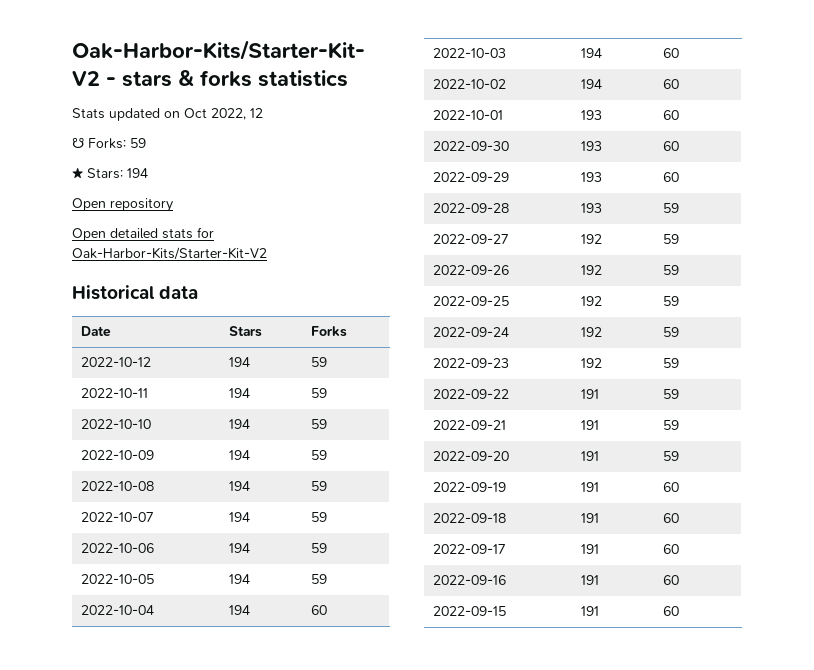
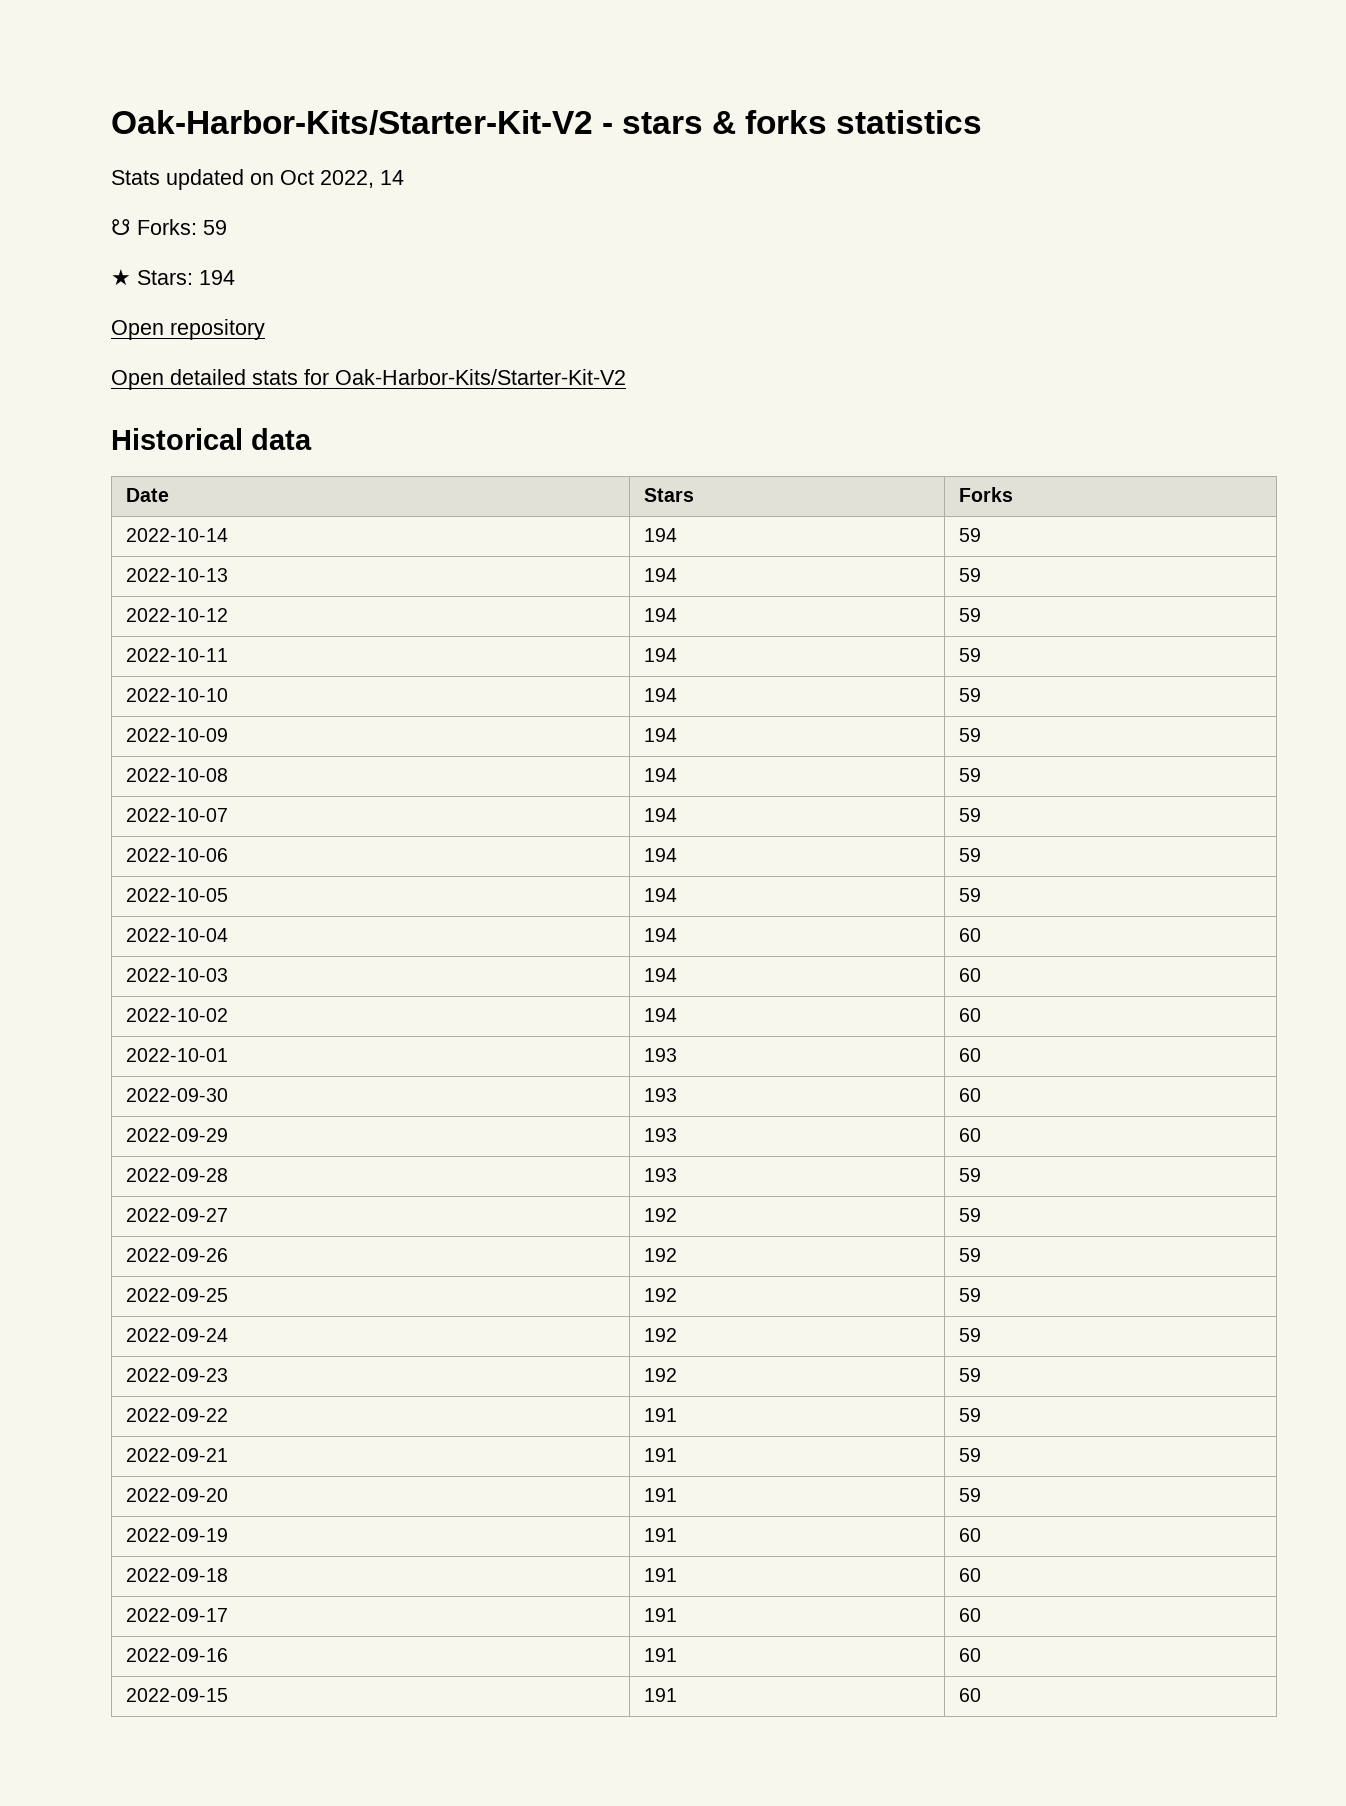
- Stats updated on Oct 2022, 12
+ Stats updated on Oct 2022, 14
+ 2022-10-14 | 194 | 59
+ 2022-10-13 | 194 | 59

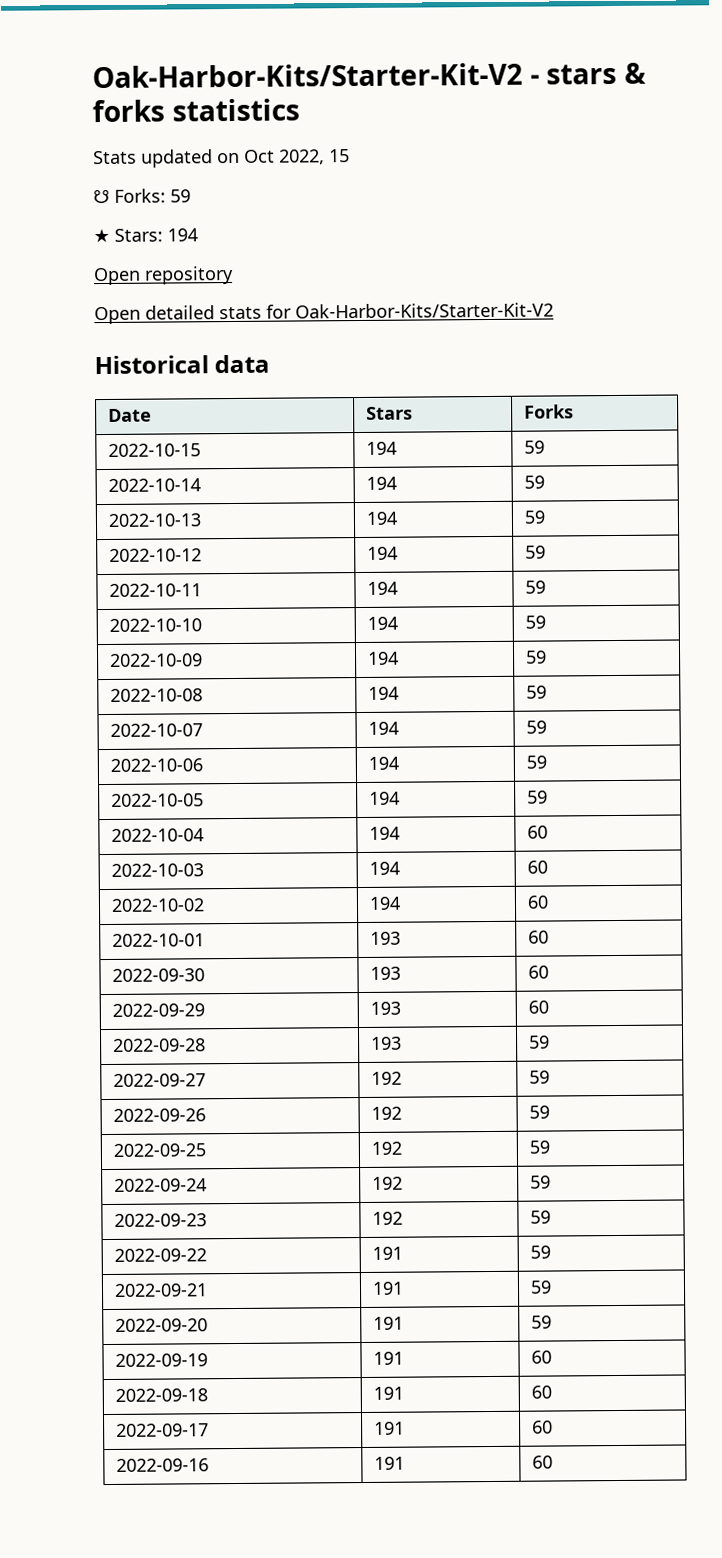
- Stats updated on Oct 2022, 14
+ Stats updated on Oct 2022, 15
+ 2022-10-15 | 194 | 59
- 2022-09-15 | 191 | 60

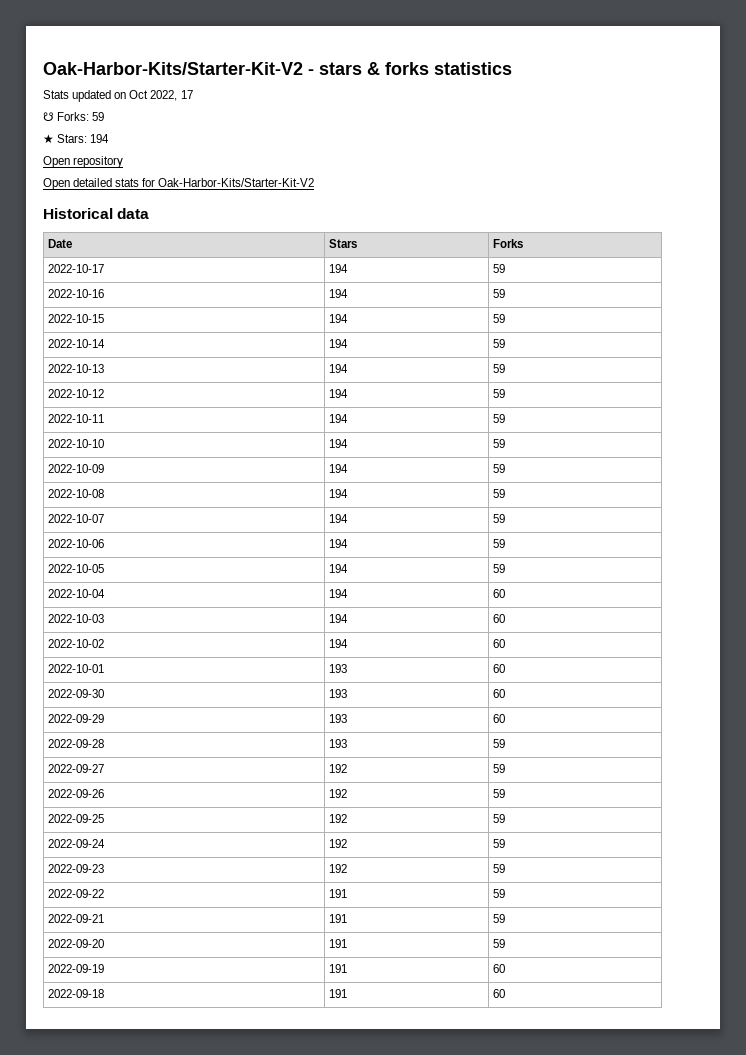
- Stats updated on Oct 2022, 15
+ Stats updated on Oct 2022, 17
+ 2022-10-17 | 194 | 59
+ 2022-10-16 | 194 | 59
- 2022-09-17 | 191 | 60
- 2022-09-16 | 191 | 60

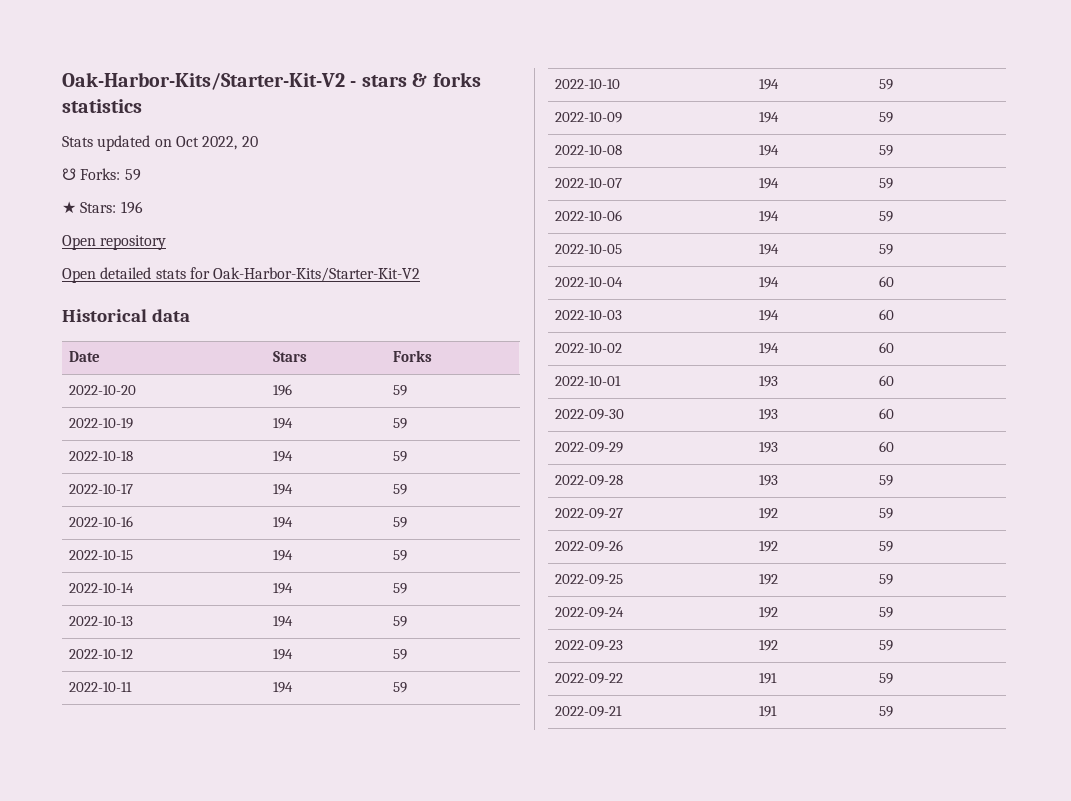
- Stats updated on Oct 2022, 17
+ Stats updated on Oct 2022, 20
- ★ Stars: 194
+ ★ Stars: 196
+ 2022-10-20 | 196 | 59
+ 2022-10-19 | 194 | 59
+ 2022-10-18 | 194 | 59
- 2022-09-20 | 191 | 59
- 2022-09-19 | 191 | 60
- 2022-09-18 | 191 | 60

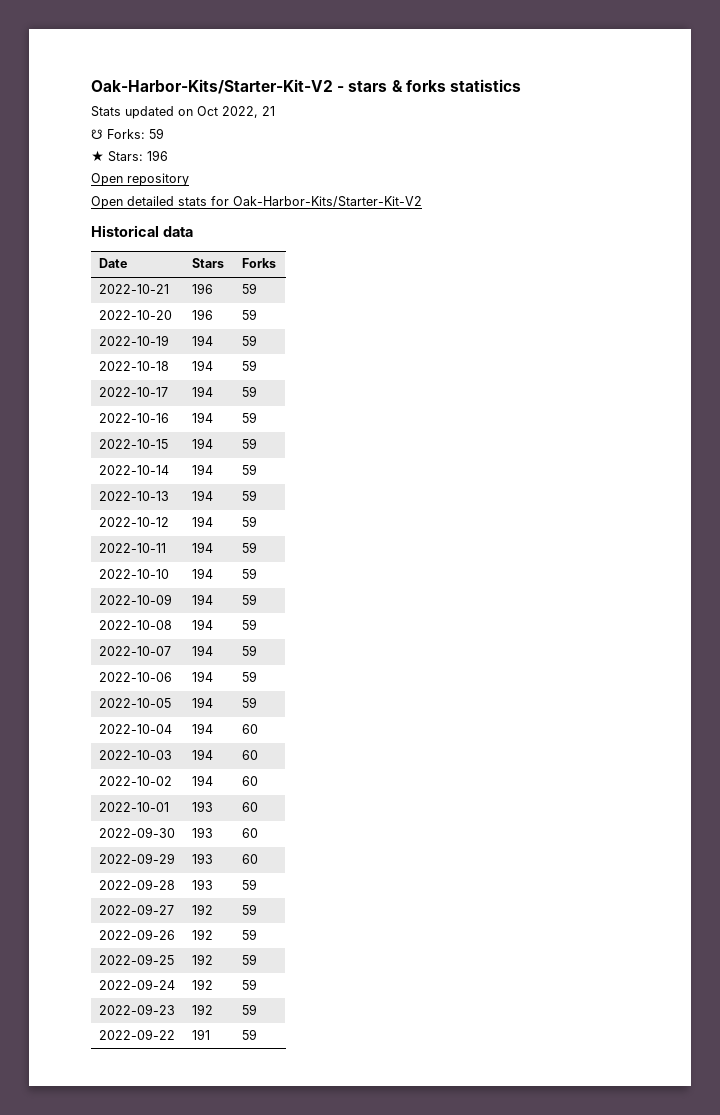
- Stats updated on Oct 2022, 20
+ Stats updated on Oct 2022, 21
+ 2022-10-21 | 196 | 59
- 2022-09-21 | 191 | 59

